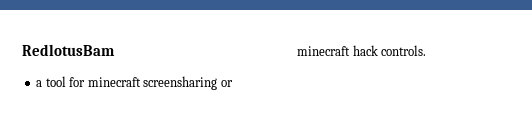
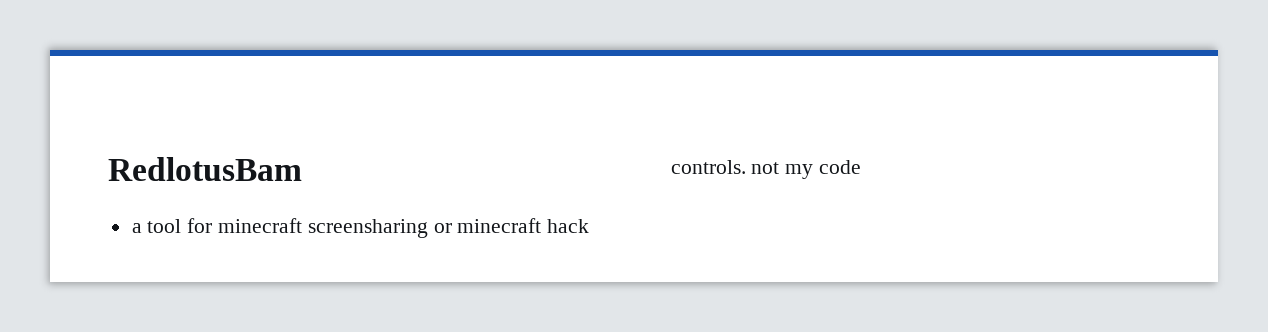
- a tool for minecraft screensharing or minecraft hack controls.
+ a tool for minecraft screensharing or minecraft hack controls. not my code

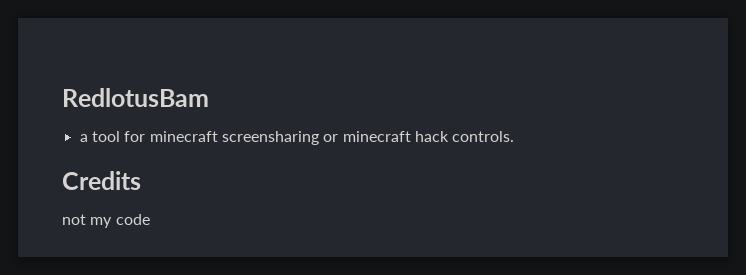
- a tool for minecraft screensharing or minecraft hack controls. not my code
+ a tool for minecraft screensharing or minecraft hack controls.
+ Credits
+ not my code

